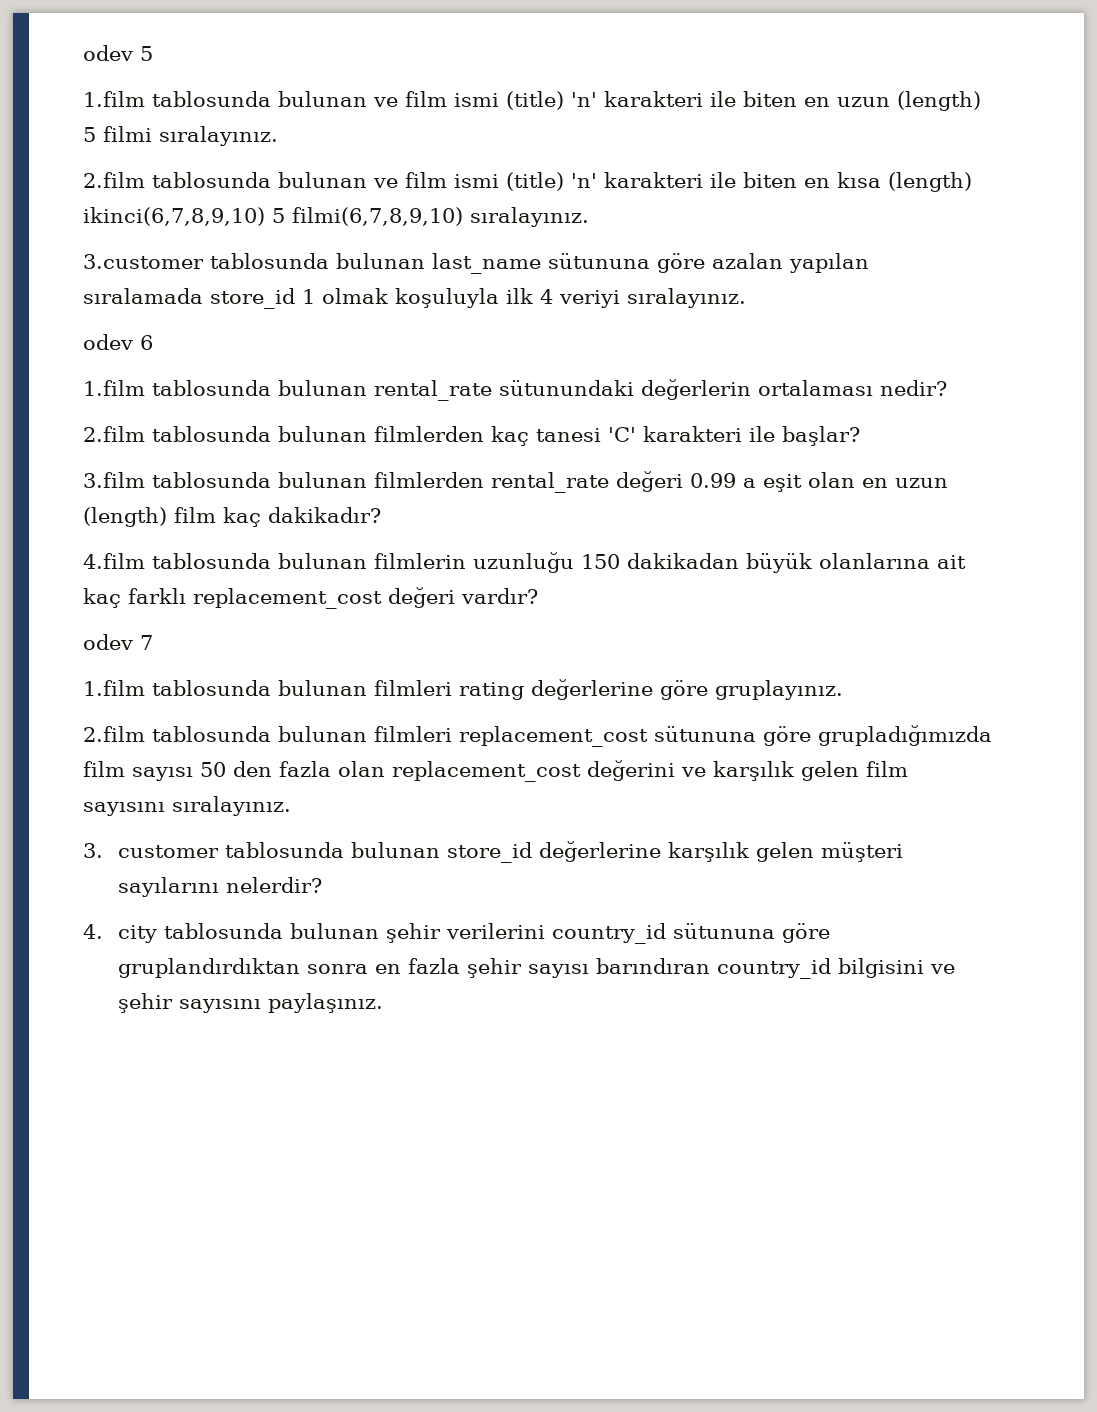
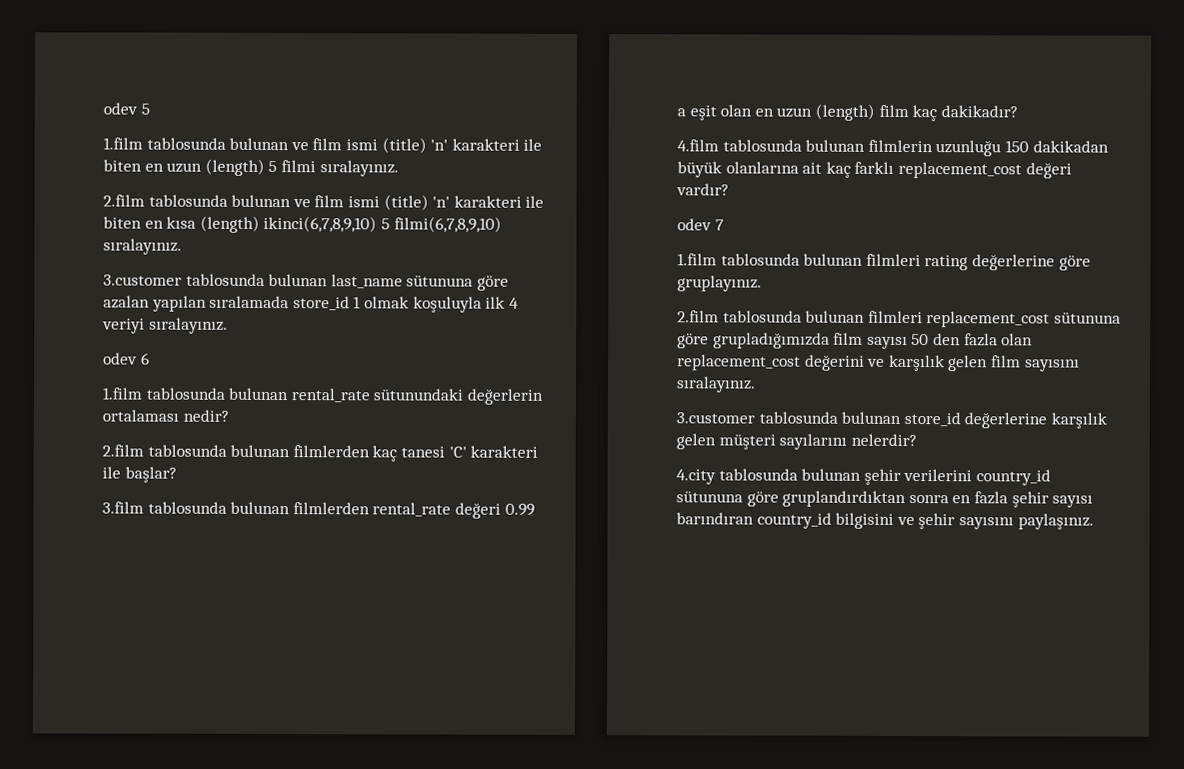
- 3. customer tablosunda bulunan store_id değerlerine karşılık gelen müşteri sayılarını nelerdir?
+ 3.customer tablosunda bulunan store_id değerlerine karşılık gelen müşteri sayılarını nelerdir?
- 4. city tablosunda bulunan şehir verilerini country_id sütununa göre gruplandırdıktan sonra en fazla şehir sayısı barındıran country_id bilgisini ve şehir sayısını paylaşınız.
+ 4.city tablosunda bulunan şehir verilerini country_id sütununa göre gruplandırdıktan sonra en fazla şehir sayısı barındıran country_id bilgisini ve şehir sayısını paylaşınız.

